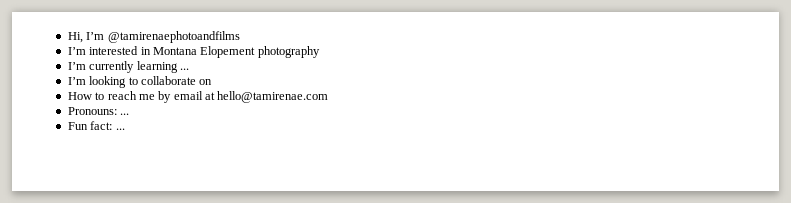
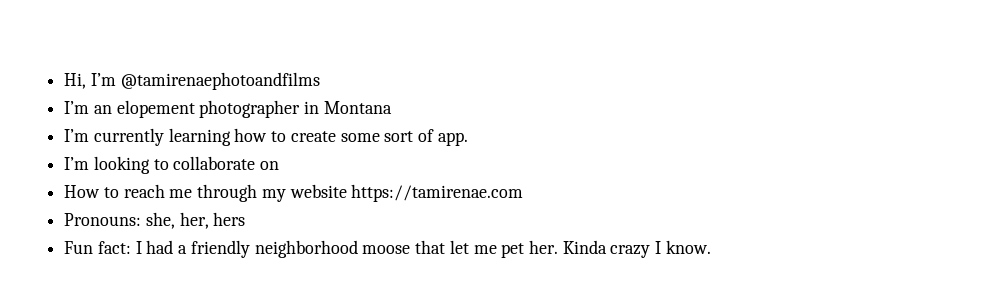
- I’m interested in Montana Elopement photography
+ I’m an elopement photographer in Montana
- I’m currently learning ...
+ I’m currently learning how to create some sort of app.
- How to reach me by email at hello@tamirenae.com
- Pronouns: ...
- Fun fact: ...
+ How to reach me through my website https://tamirenae.com
+ Pronouns: she, her, hers
+ Fun fact: I had a friendly neighborhood moose that let me pet her. Kinda crazy I know.

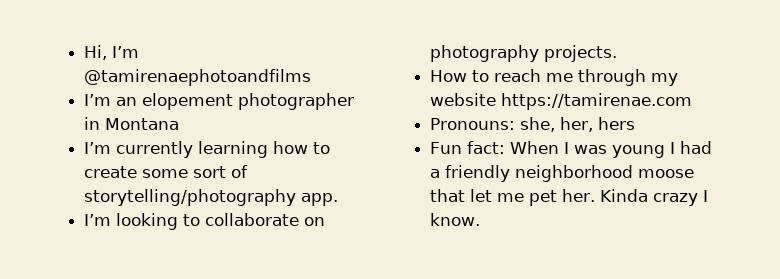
- I’m currently learning how to create some sort of app.
+ I’m currently learning how to create some sort of storytelling/photography app.
- I’m looking to collaborate on
+ I’m looking to collaborate on photography projects.
- Fun fact: I had a friendly neighborhood moose that let me pet her.
+ Fun fact: When I was young I had a friendly neighborhood moose that let me pet her.

